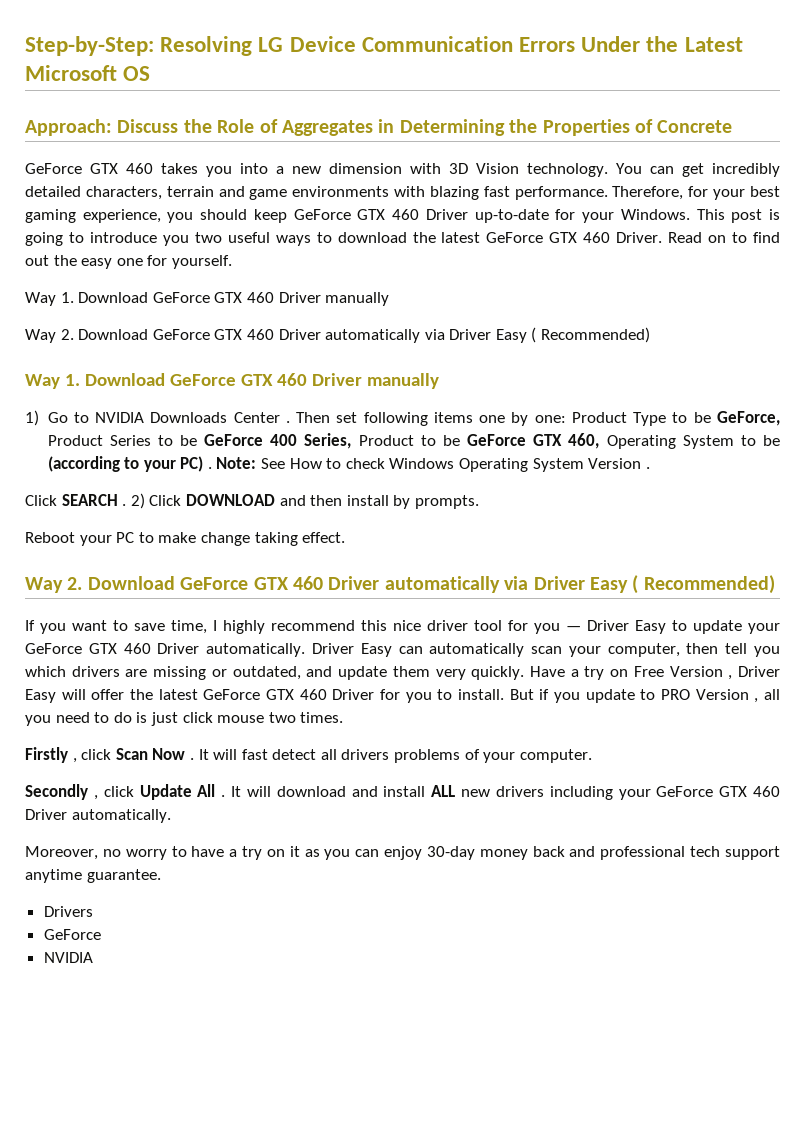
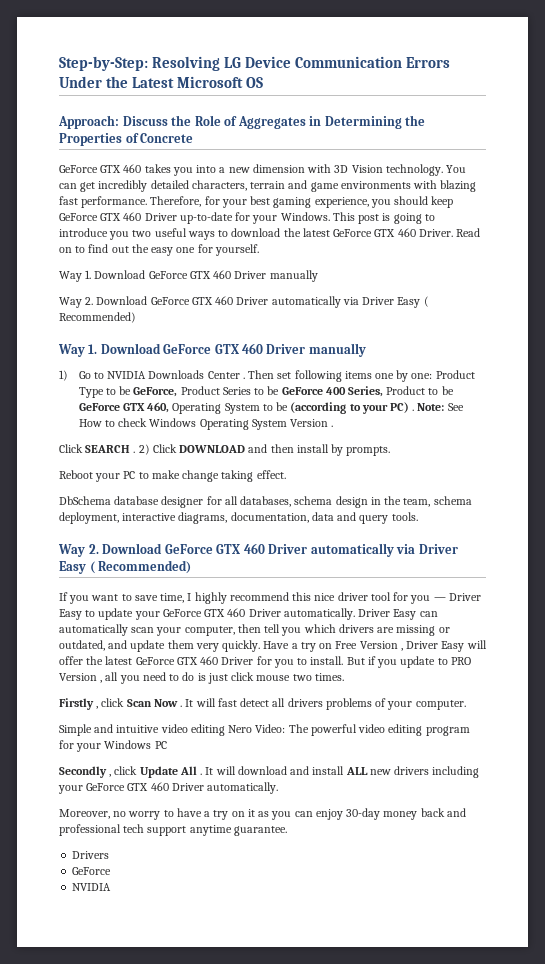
+ DbSchema database designer for all databases, schema design in the team, schema deployment, interactive diagrams, documentation, data and query tools.
+ Simple and intuitive video editing Nero Video: The powerful video editing program for your Windows PC

